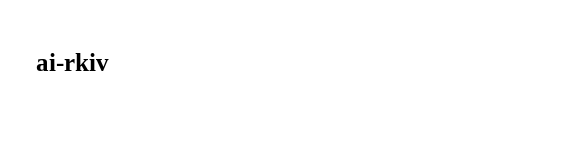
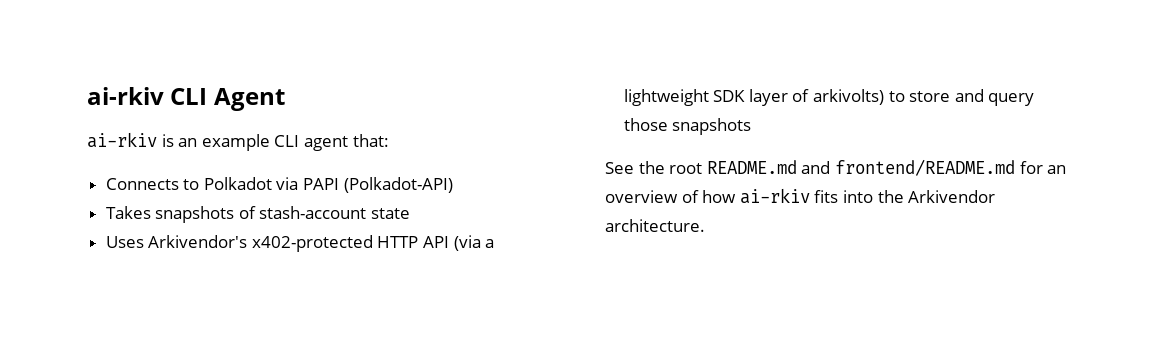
- ai-rkiv
+ ai-rkiv CLI Agent
+ ai-rkiv is an example CLI agent that:
+ Connects to Polkadot via PAPI (Polkadot-API)
+ Takes snapshots of stash-account state
+ Uses Arkivendor's x402-protected HTTP API (via a lightweight SDK layer of arkivolts) to store and query those snapshots
+ See the root README.md and frontend/README.md for an overview of how ai-rkiv fits into the Arkivendor architecture.

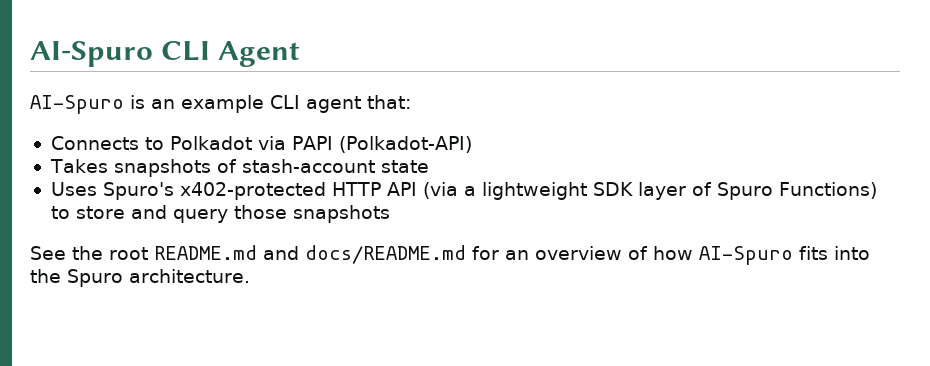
- ai-rkiv CLI Agent
+ AI-Spuro CLI Agent
- ai-rkiv is an example CLI agent that:
+ AI-Spuro is an example CLI agent that:
- Uses Arkivendor's x402-protected HTTP API (via a lightweight SDK layer of arkivolts) to store and query those snapshots
+ Uses Spuro's x402-protected HTTP API (via a lightweight SDK layer of Spuro Functions) to store and query those snapshots
- See the root README.md and frontend/README.md for an overview of how ai-rkiv fits into the Arkivendor architecture.
+ See the root README.md and docs/README.md for an overview of how AI-Spuro fits into the Spuro architecture.

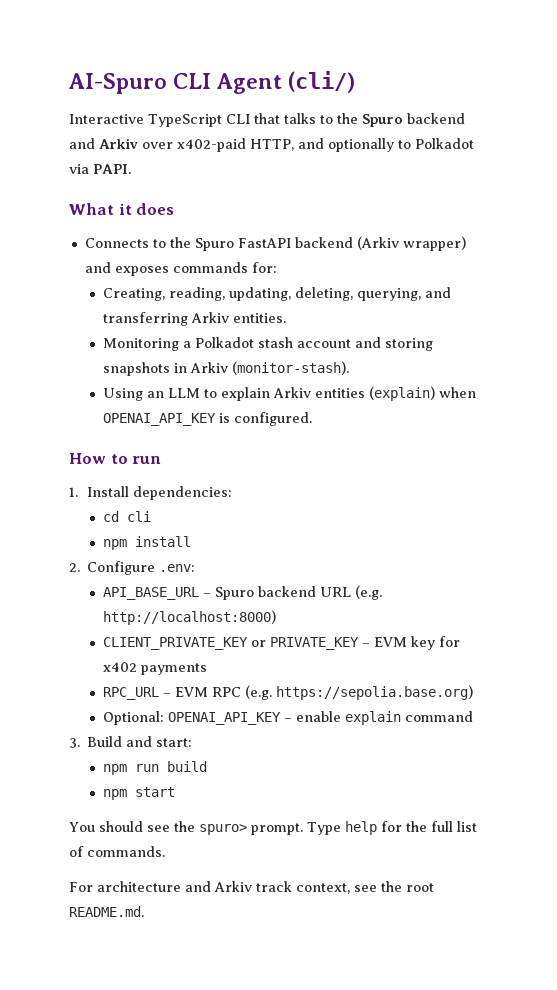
- AI-Spuro CLI Agent
- AI-Spuro is an example CLI agent that:
- Connects to Polkadot via PAPI (Polkadot-API)
- Takes snapshots of stash-account state
- Uses Spuro's x402-protected HTTP API (via a lightweight SDK layer of Spuro Functions) to store and query those snapshots
- See the root README.md and docs/README.md for an overview of how AI-Spuro fits into the Spuro architecture.
+ AI-Spuro CLI Agent (cli/)
+ Interactive TypeScript CLI that talks to the Spuro backend and Arkiv over x402-paid HTTP, and optionally to Polkadot via PAPI.
+ What it does
+ Connects to the Spuro FastAPI backend (Arkiv wrapper) and exposes commands for:
+ Creating, reading, updating, deleting, querying, and transferring Arkiv entities.
+ Monitoring a Polkadot stash account and storing snapshots in Arkiv (monitor-stash).
+ Using an LLM to explain Arkiv entities (explain) when OPENAI_API_KEY is configured.
+ How to run
+ 1. Install dependencies:
+ cd cli
+ npm install
+ 2. Configure .env:
+ API_BASE_URL – Spuro backend URL (e.g. http://localhost:8000)
+ CLIENT_PRIVATE_KEY or PRIVATE_KEY – EVM key for x402 payments
+ RPC_URL – EVM RPC (e.g. https://sepolia.base.org)
+ Optional: OPENAI_API_KEY – enable explain command
+ 3. Build and start:
+ npm run build
+ npm start
+ You should see the spuro> prompt. Type help for the full list of commands.
+ For architecture and Arkiv track context, see the root README.md.

